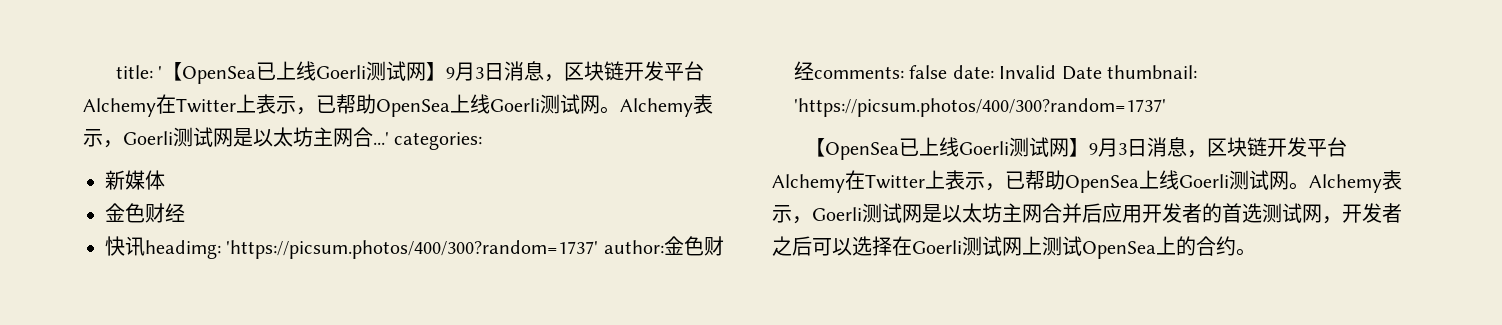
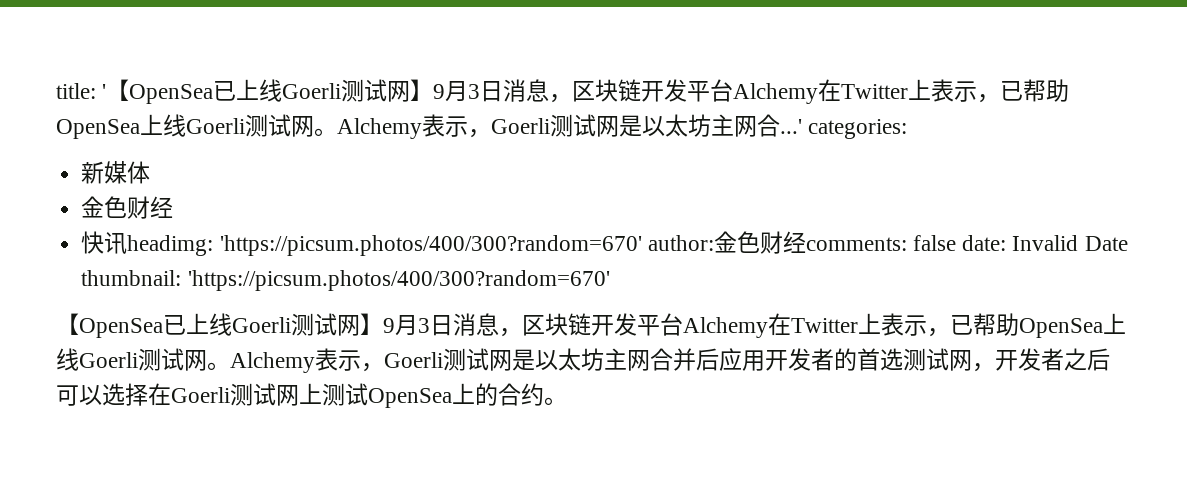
- 快讯headimg: 'https://picsum.photos/400/300?random=1737' author:金色财经comments: false date: Invalid Date thumbnail: 'https://picsum.photos/400/300?random=1737'
+ 快讯headimg: 'https://picsum.photos/400/300?random=670' author:金色财经comments: false date: Invalid Date thumbnail: 'https://picsum.photos/400/300?random=670'

